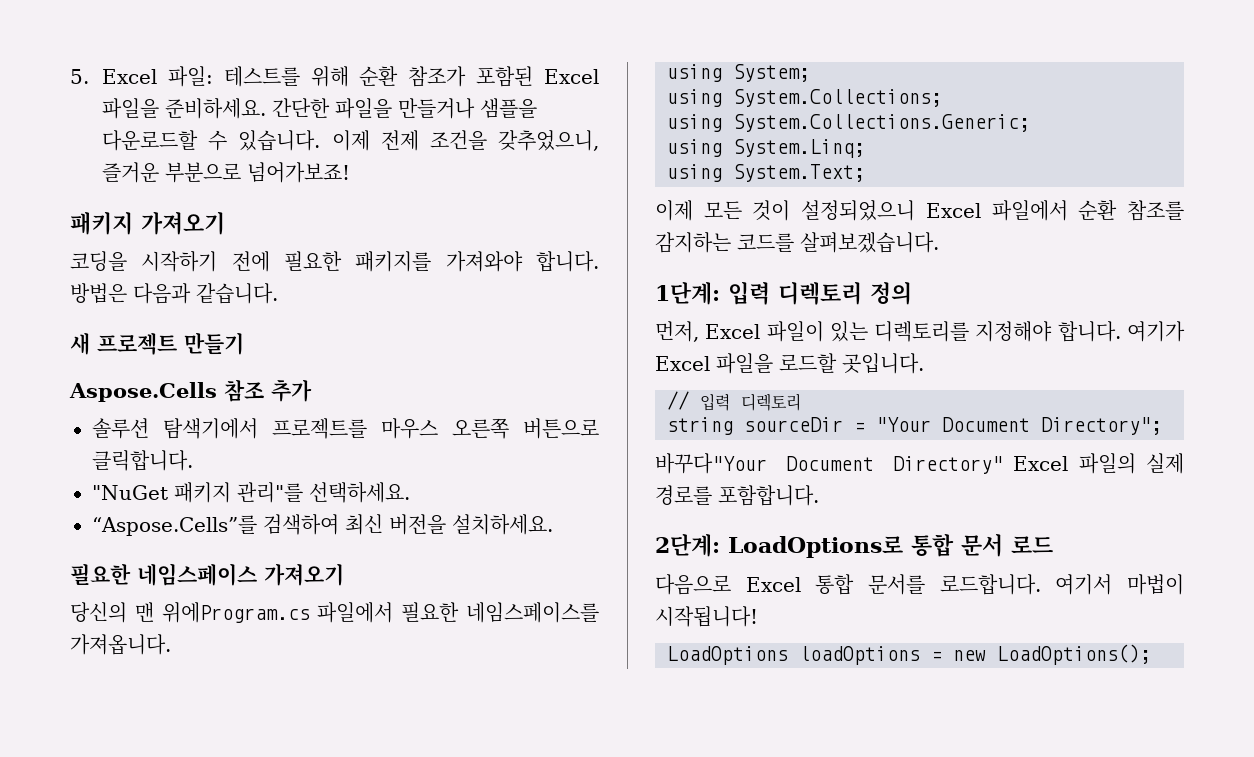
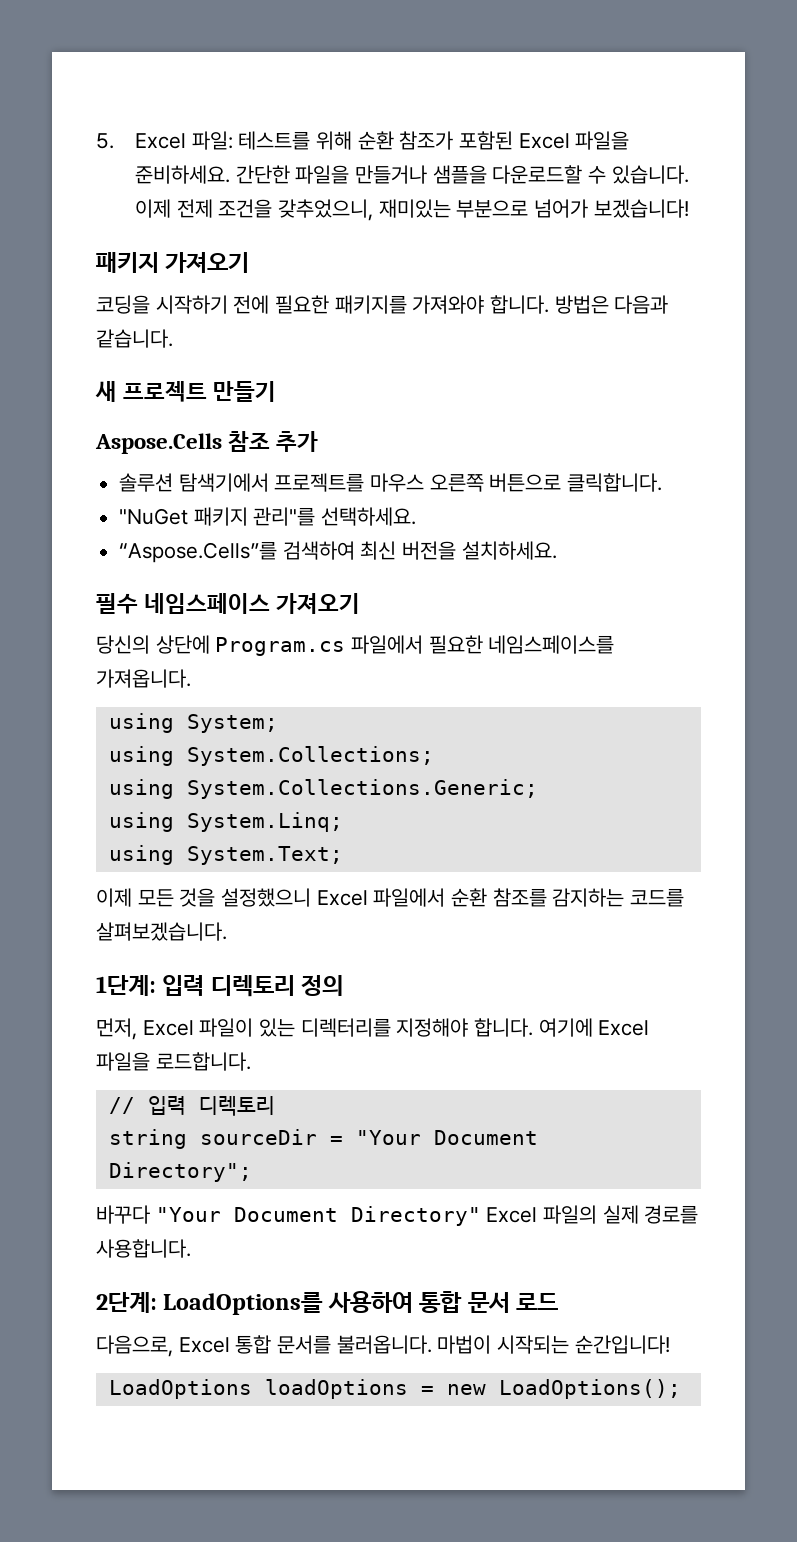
- 이제 전제 조건을 갖추었으니, 즐거운 부분으로 넘어가보죠!
+ 이제 전제 조건을 갖추었으니, 재미있는 부분으로 넘어가 보겠습니다!
- 필요한 네임스페이스 가져오기
+ 필수 네임스페이스 가져오기
- 당신의 맨 위에Program.cs 파일에서 필요한 네임스페이스를 가져옵니다.
+ 당신의 상단에 Program.cs 파일에서 필요한 네임스페이스를 가져옵니다.
- 이제 모든 것이 설정되었으니 Excel 파일에서 순환 참조를 감지하는 코드를 살펴보겠습니다.
+ 이제 모든 것을 설정했으니 Excel 파일에서 순환 참조를 감지하는 코드를 살펴보겠습니다.
- 먼저, Excel 파일이 있는 디렉토리를 지정해야 합니다.
+ 먼저, Excel 파일이 있는 디렉터리를 지정해야 합니다.
- 여기가 Excel 파일을 로드할 곳입니다.
+ 여기에 Excel 파일을 로드합니다.
- 바꾸다"Your Document Directory" Excel 파일의 실제 경로를 포함합니다.
+ 바꾸다 "Your Document Directory" Excel 파일의 실제 경로를 사용합니다.
- 2단계: LoadOptions로 통합 문서 로드
+ 2단계: LoadOptions를 사용하여 통합 문서 로드
- 다음으로 Excel 통합 문서를 로드합니다. 여기서 마법이 시작됩니다!
+ 다음으로, Excel 통합 문서를 불러옵니다. 마법이 시작되는 순간입니다!

